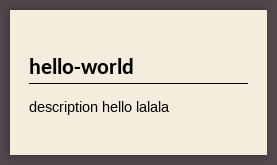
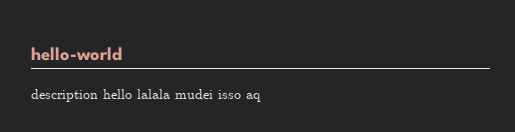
- description hello lalala
+ description hello lalala mudei isso aq

